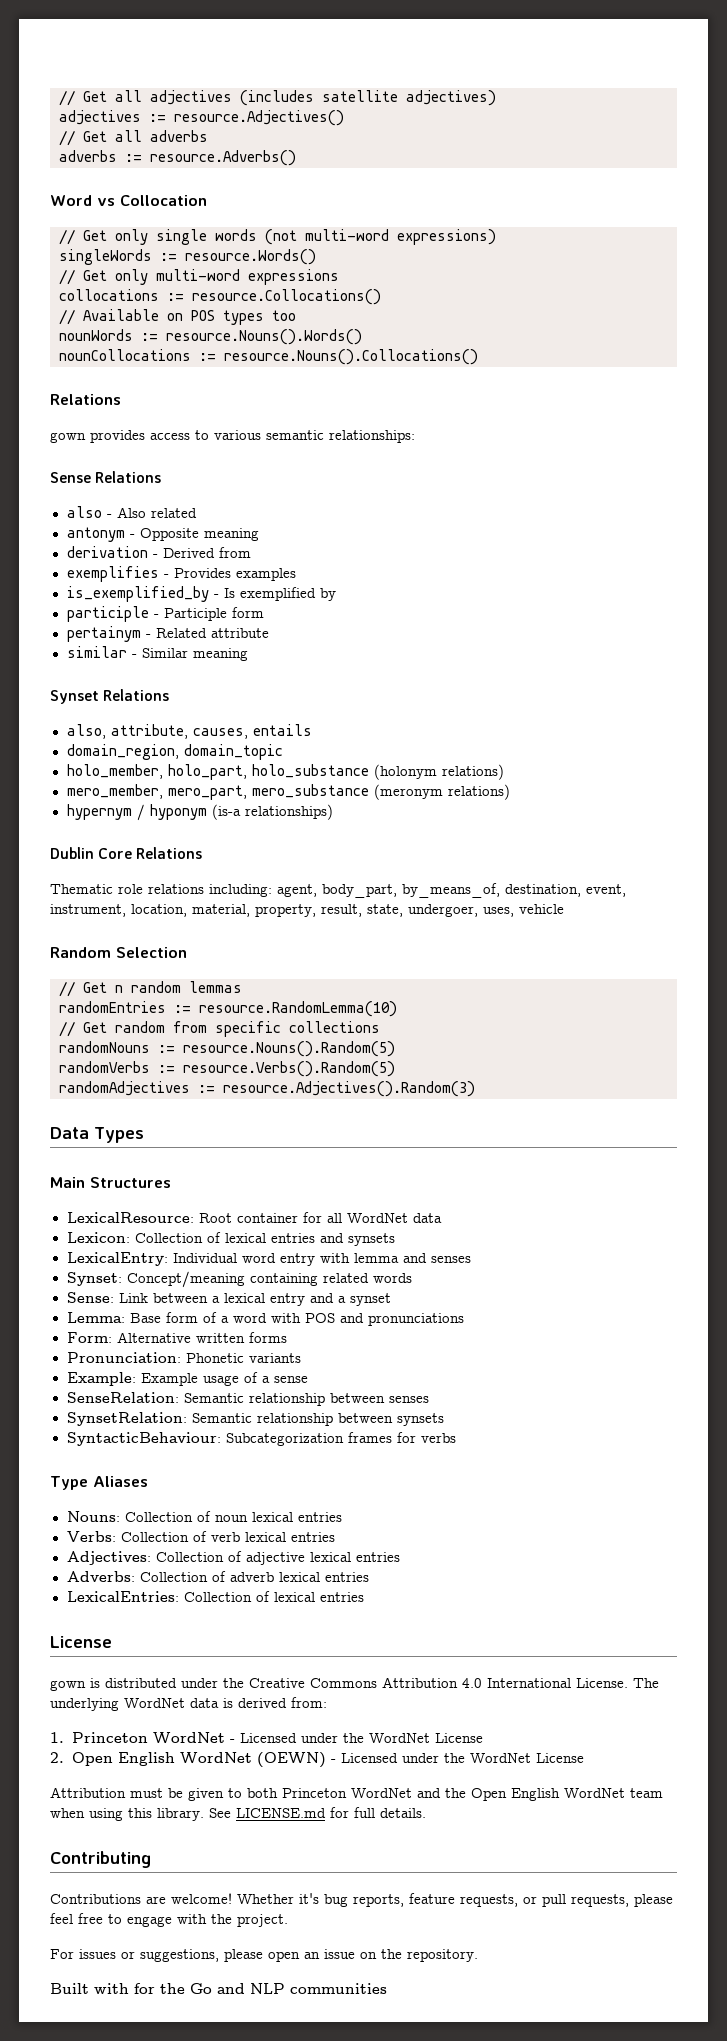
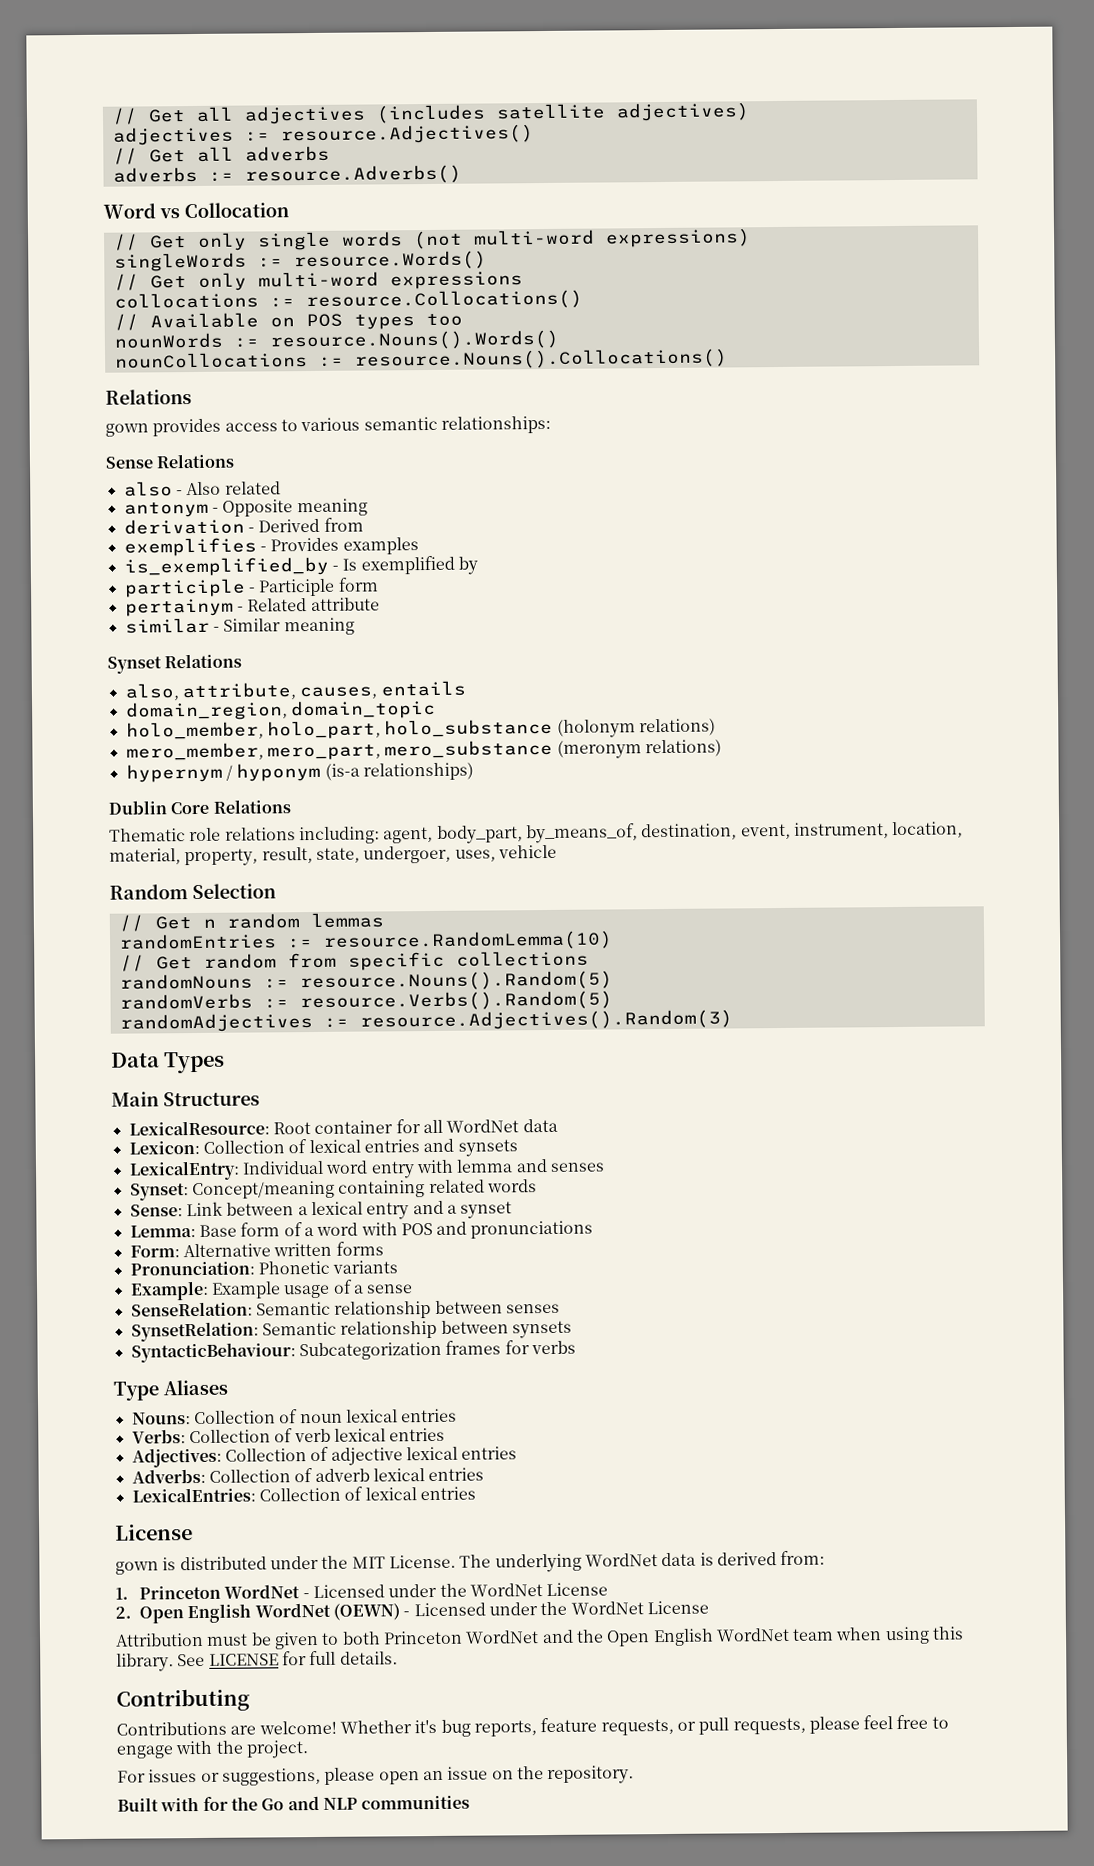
- gown is distributed under the Creative Commons Attribution 4.0 International License.
+ gown is distributed under the MIT License.
- See LICENSE.md for full details.
+ See LICENSE for full details.

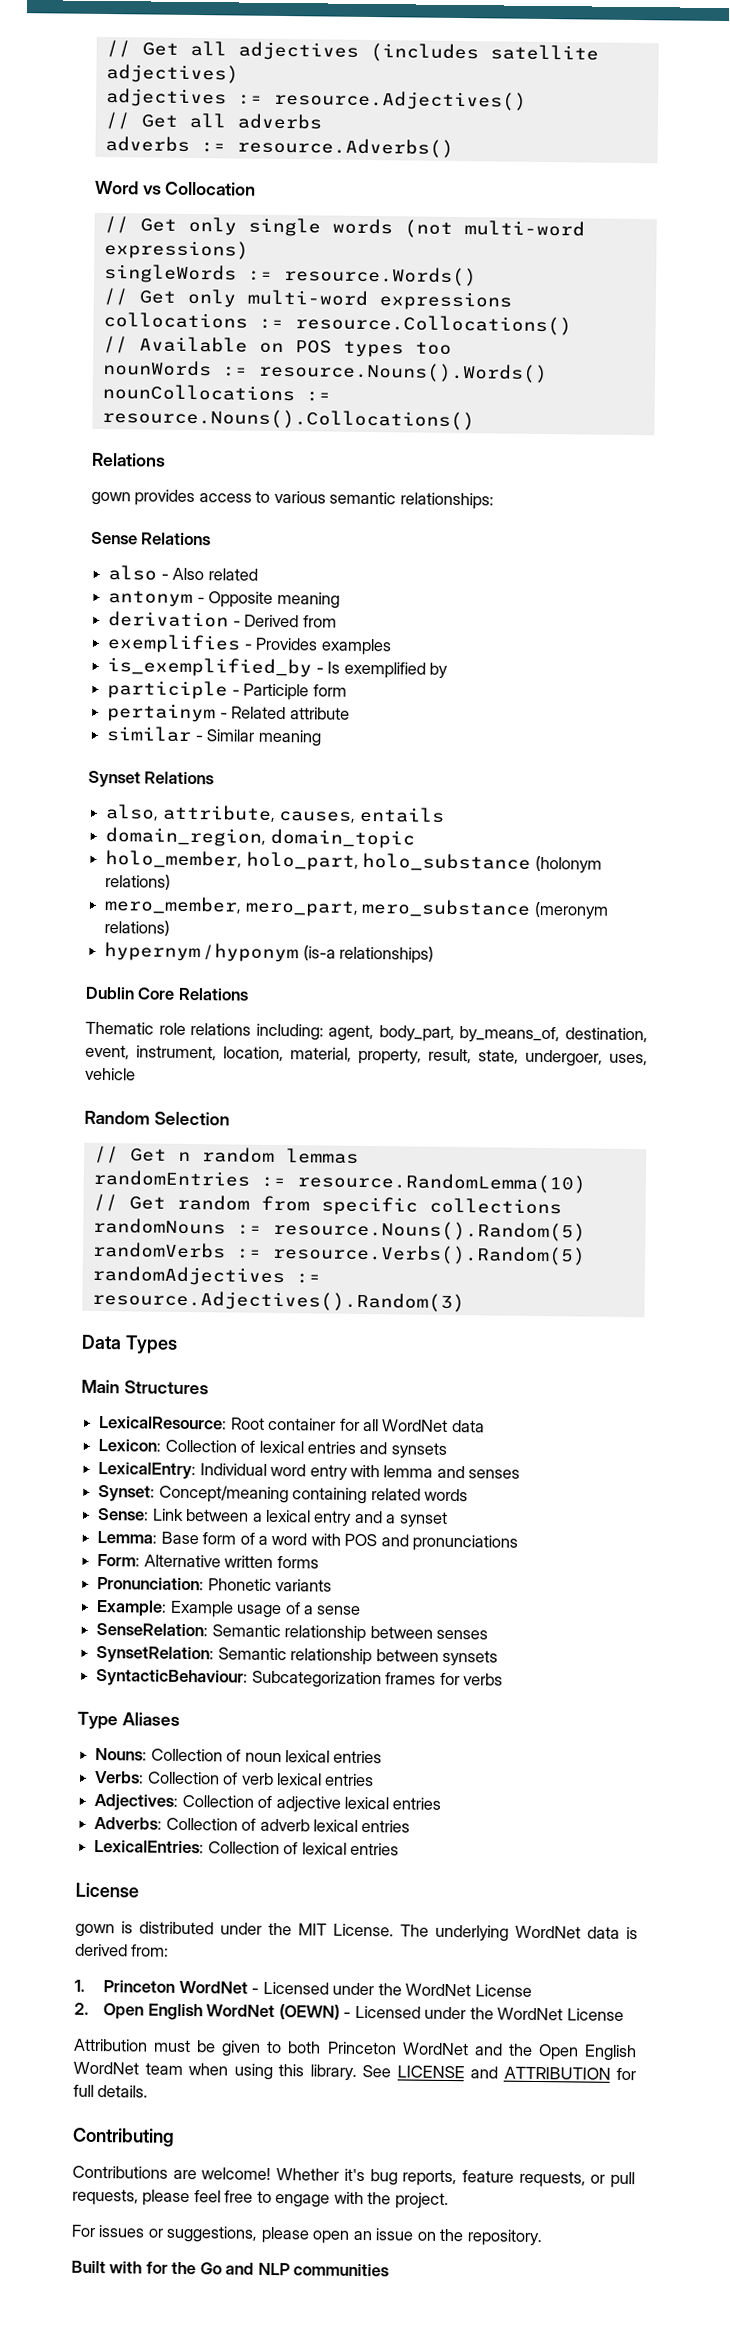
- See LICENSE for full details.
+ See LICENSE and ATTRIBUTION for full details.

